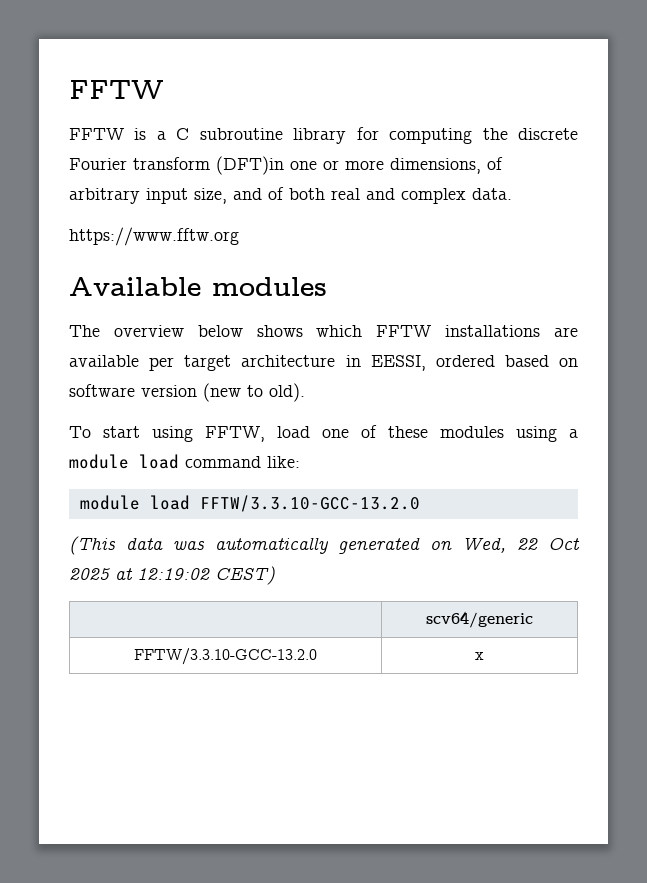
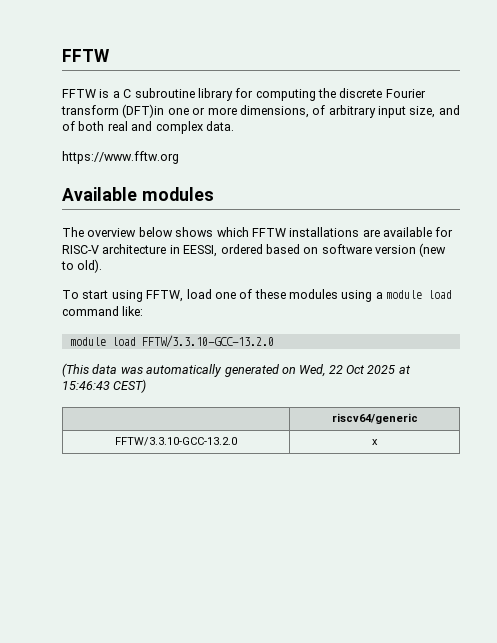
- The overview below shows which FFTW installations are available per target architecture in EESSI, ordered based on software version (new to old).
+ The overview below shows which FFTW installations are available for RISC-V architecture in EESSI, ordered based on software version (new to old).
- (This data was automatically generated on Wed, 22 Oct 2025 at 12:19:02 CEST)
+ (This data was automatically generated on Wed, 22 Oct 2025 at 15:46:43 CEST)
- | scv64/generic
+ | riscv64/generic

